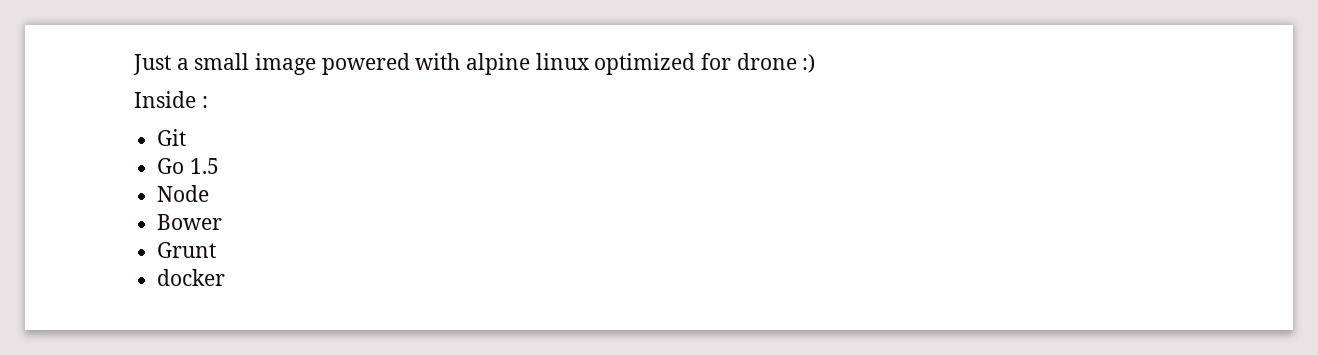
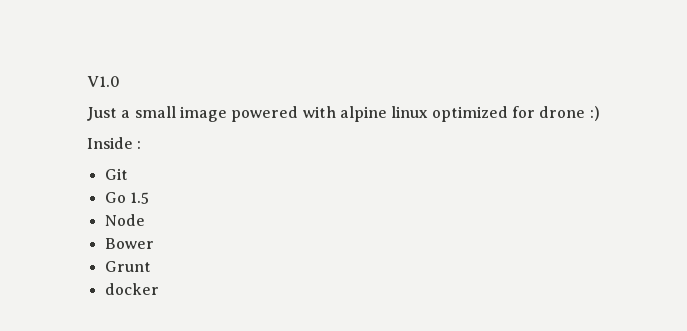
+ V1.0

